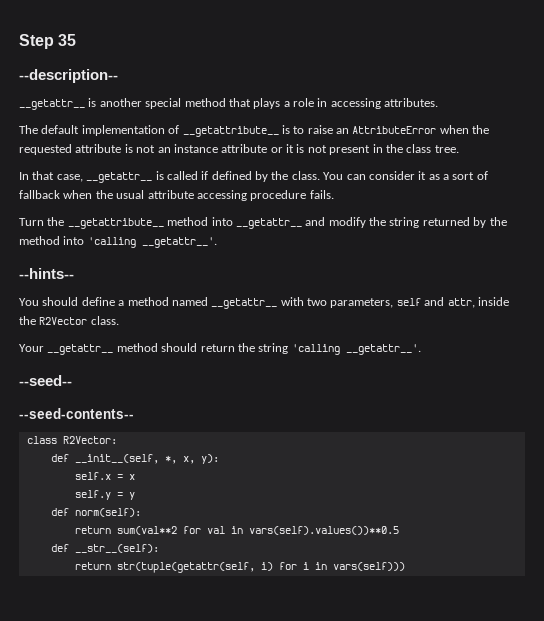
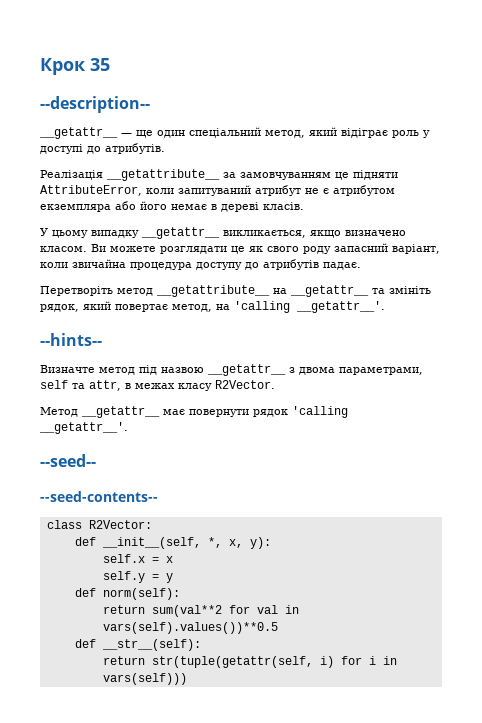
- Step 35
+ Крок 35
- __getattr__ is another special method that plays a role in accessing attributes.
- The default implementation of __getattribute__ is to raise an AttributeError when the requested attribute is not an instance attribute or it is not present in the class tree.
- In that case, __getattr__ is called if defined by the class. You can consider it as a sort of fallback when the usual attribute accessing procedure fails.
- Turn the __getattribute__ method into __getattr__ and modify the string returned by the method into 'calling __getattr__'.
+ __getattr__ — ще один спеціальний метод, який відіграє роль у доступі до атрибутів.
+ Реалізація __getattribute__ за замовчуванням це підняти AttributeError, коли запитуваний атрибут не є атрибутом екземпляра або його немає в дереві класів.
+ У цьому випадку __getattr__ викликається, якщо визначено класом. Ви можете розглядати це як свого роду запасний варіант, коли звичайна процедура доступу до атрибутів падає.
+ Перетворіть метод __getattribute__ на __getattr__ та змініть рядок, який повертає метод, на 'calling __getattr__'.
  --hints--
- You should define a method named __getattr__ with two parameters, self and attr, inside the R2Vector class.
- Your __getattr__ method should return the string 'calling __getattr__'.
+ Визначте метод під назвою __getattr__ з двома параметрами, self та attr, в межах класу R2Vector.
+ Метод __getattr__ має повернути рядок 'calling __getattr__'.

